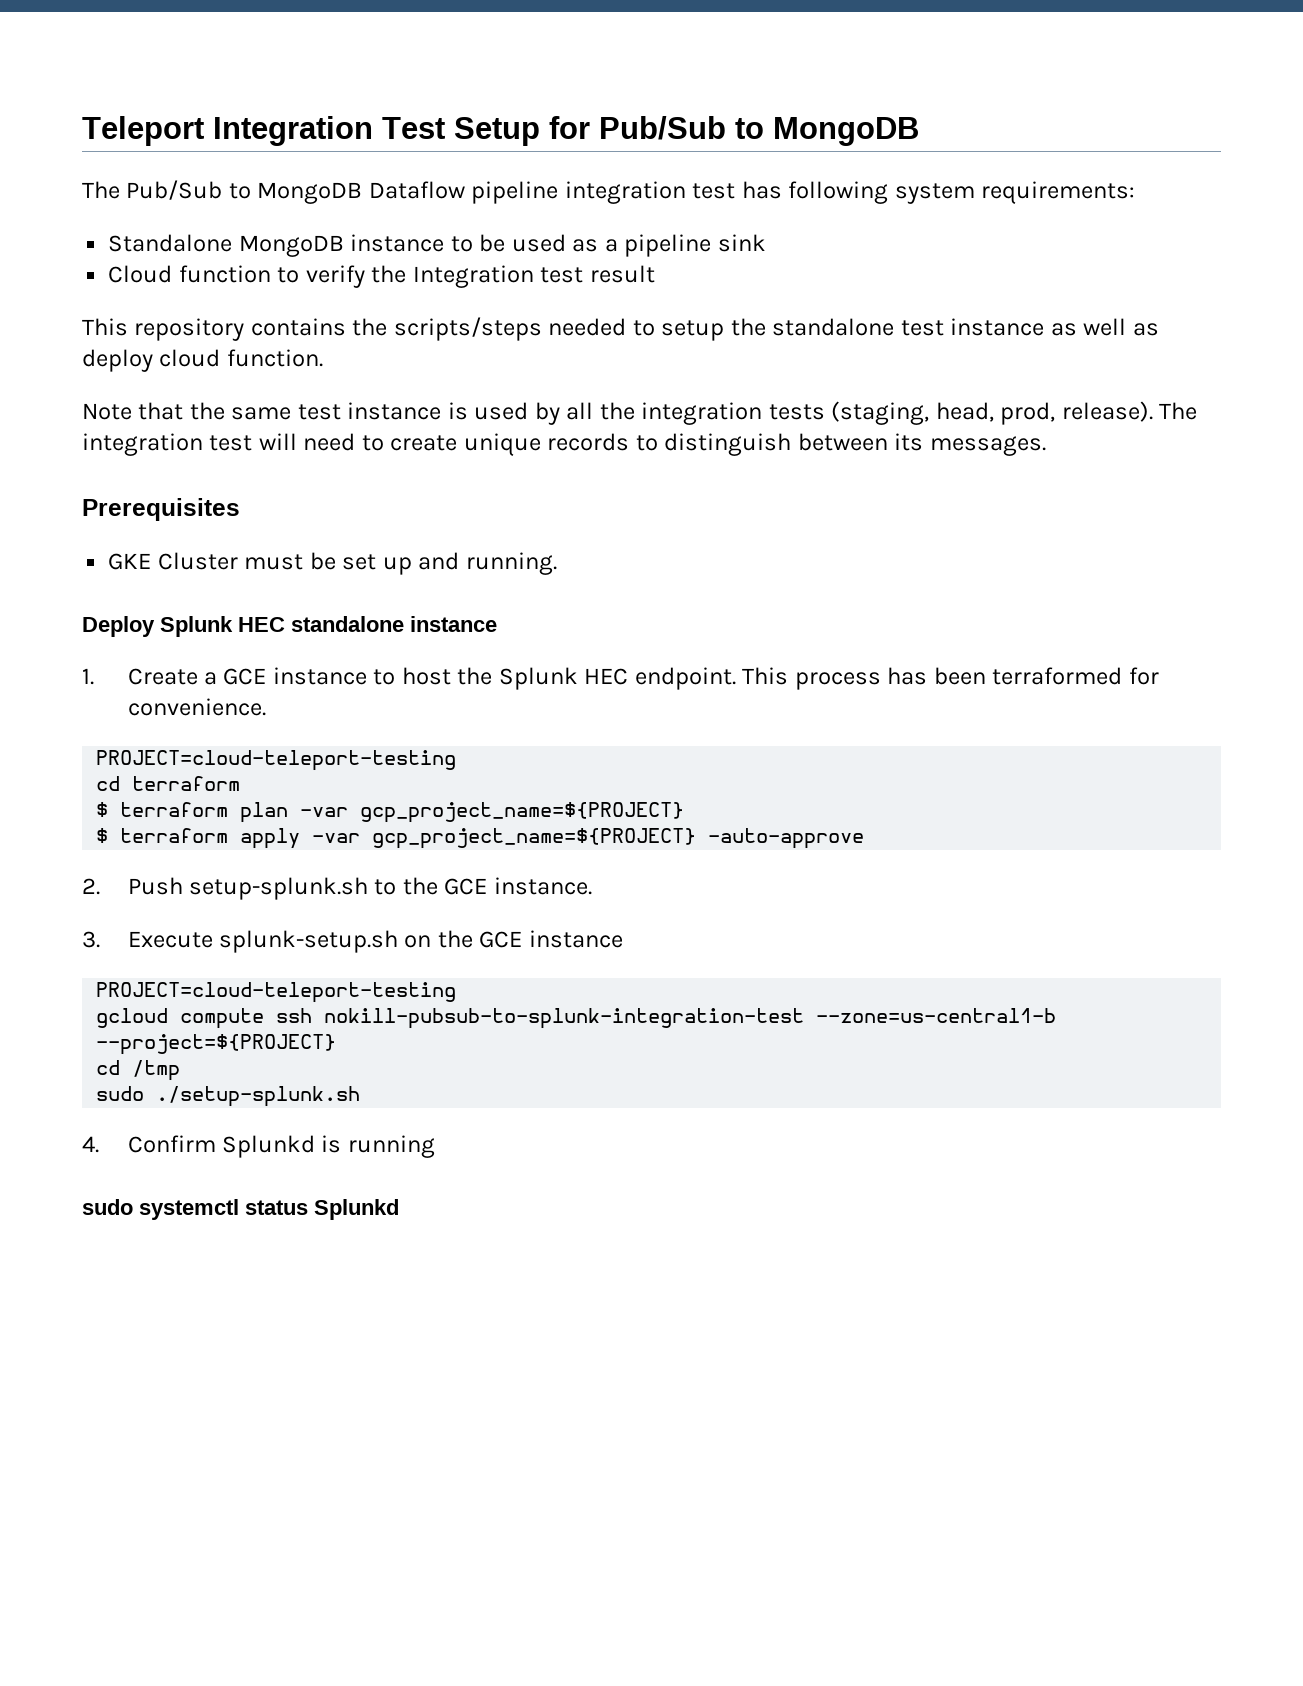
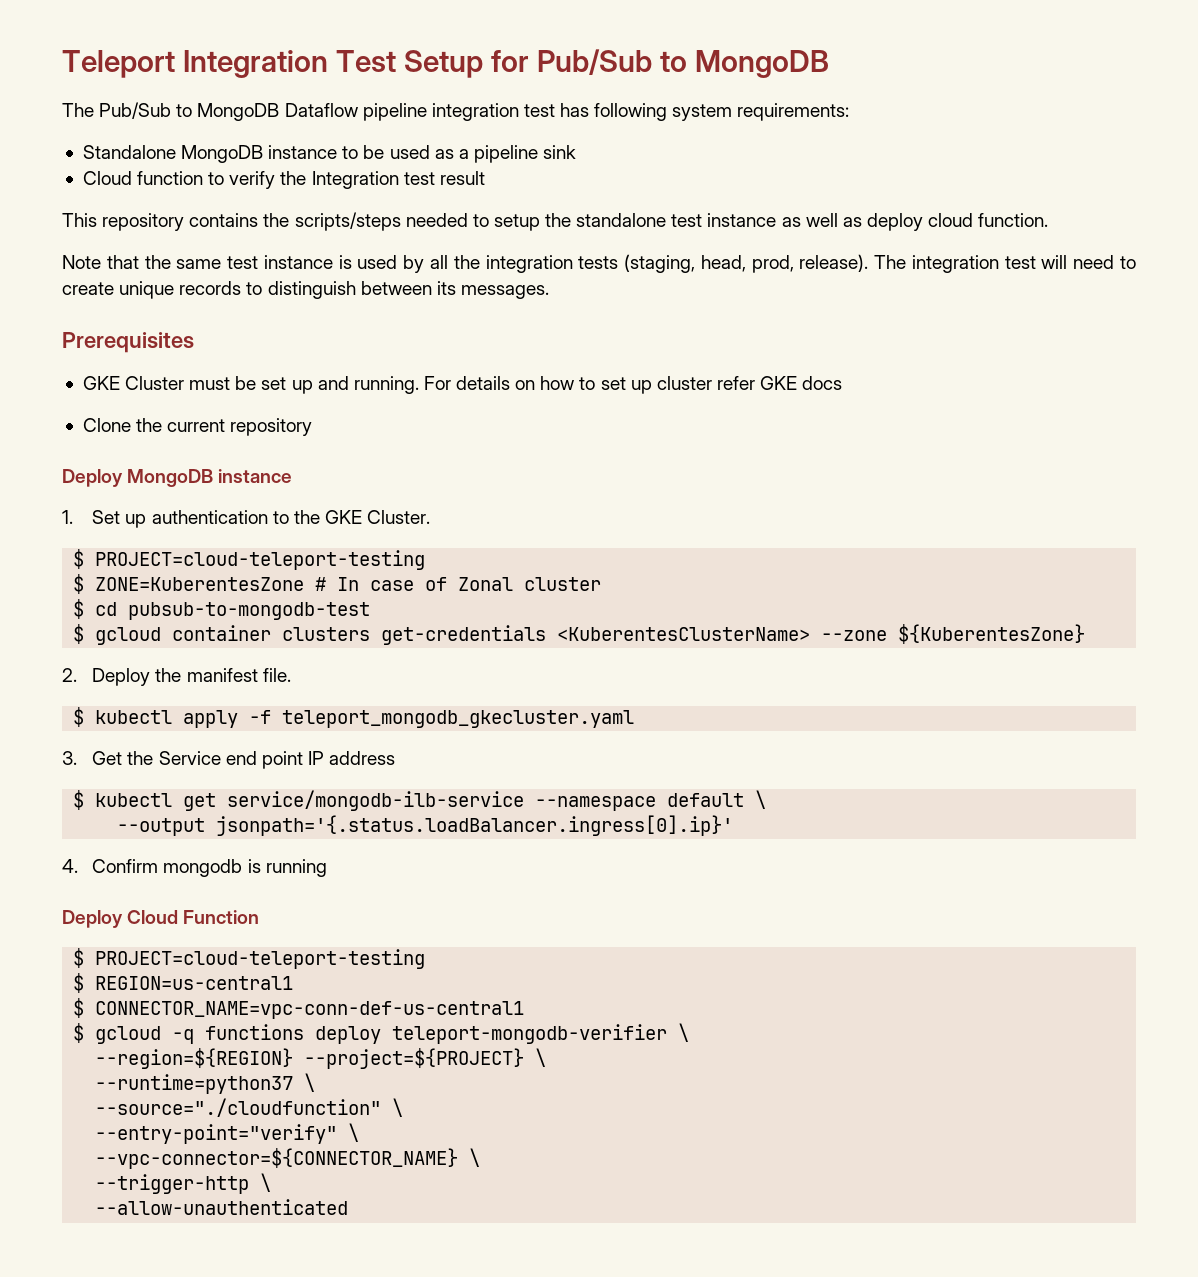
- GKE Cluster must be set up and running.
- Deploy Splunk HEC standalone instance
- 1. Create a GCE instance to host the Splunk HEC endpoint. This process has been terraformed for convenience.
- PROJECT=cloud-teleport-testing
- cd terraform
- $ terraform plan -var gcp_project_name=${PROJECT}
- $ terraform apply -var gcp_project_name=${PROJECT} -auto-approve
- 2. Push setup-splunk.sh to the GCE instance.
- 3. Execute splunk-setup.sh on the GCE instance
- PROJECT=cloud-teleport-testing
- gcloud compute ssh nokill-pubsub-to-splunk-integration-test --zone=us-central1-b --project=${PROJECT}
- cd /tmp
- sudo ./setup-splunk.sh
+ GKE Cluster must be set up and running. For details on how to set up cluster refer GKE docs
+ Clone the current repository
+ Deploy MongoDB instance
+ 1. Set up authentication to the GKE Cluster.
+ $ PROJECT=cloud-teleport-testing
+ $ ZONE=KuberentesZone # In case of Zonal cluster
+ $ cd pubsub-to-mongodb-test
+ $ gcloud container clusters get-credentials <KuberentesClusterName> --zone ${KuberentesZone}
+ 2. Deploy the manifest file.
+ $ kubectl apply -f teleport_mongodb_gkecluster.yaml
+ 3. Get the Service end point IP address
+ $ kubectl get service/mongodb-ilb-service --namespace default \
+ --output jsonpath='{.status.loadBalancer.ingress[0].ip}'
- 4. Confirm Splunkd is running
+ 4. Confirm mongodb is running
- sudo systemctl status Splunkd
+ Deploy Cloud Function
+ $ PROJECT=cloud-teleport-testing
+ $ REGION=us-central1
+ $ CONNECTOR_NAME=vpc-conn-def-us-central1
+ $ gcloud -q functions deploy teleport-mongodb-verifier \
+ --region=${REGION} --project=${PROJECT} \
+ --runtime=python37 \
+ --source="./cloudfunction" \
+ --entry-point="verify" \
+ --vpc-connector=${CONNECTOR_NAME} \
+ --trigger-http \
+ --allow-unauthenticated

